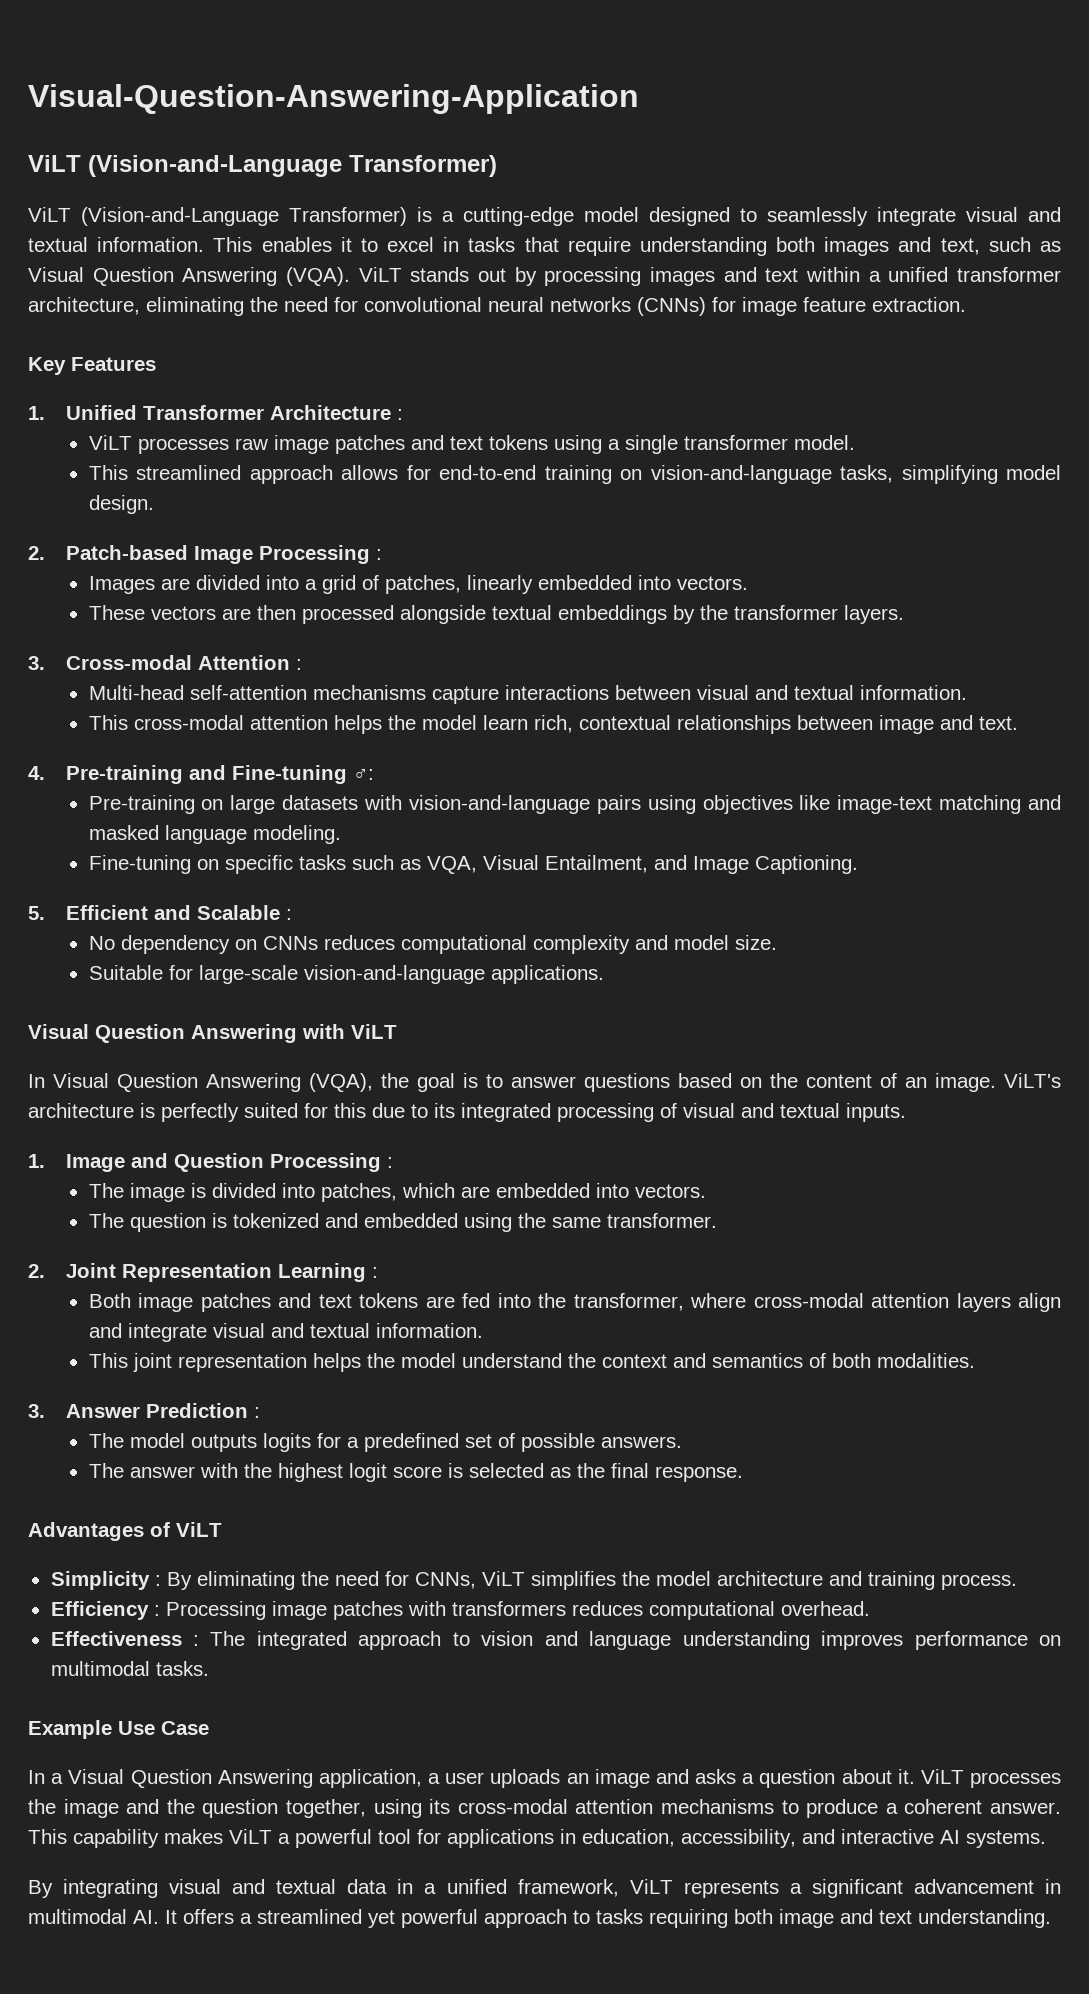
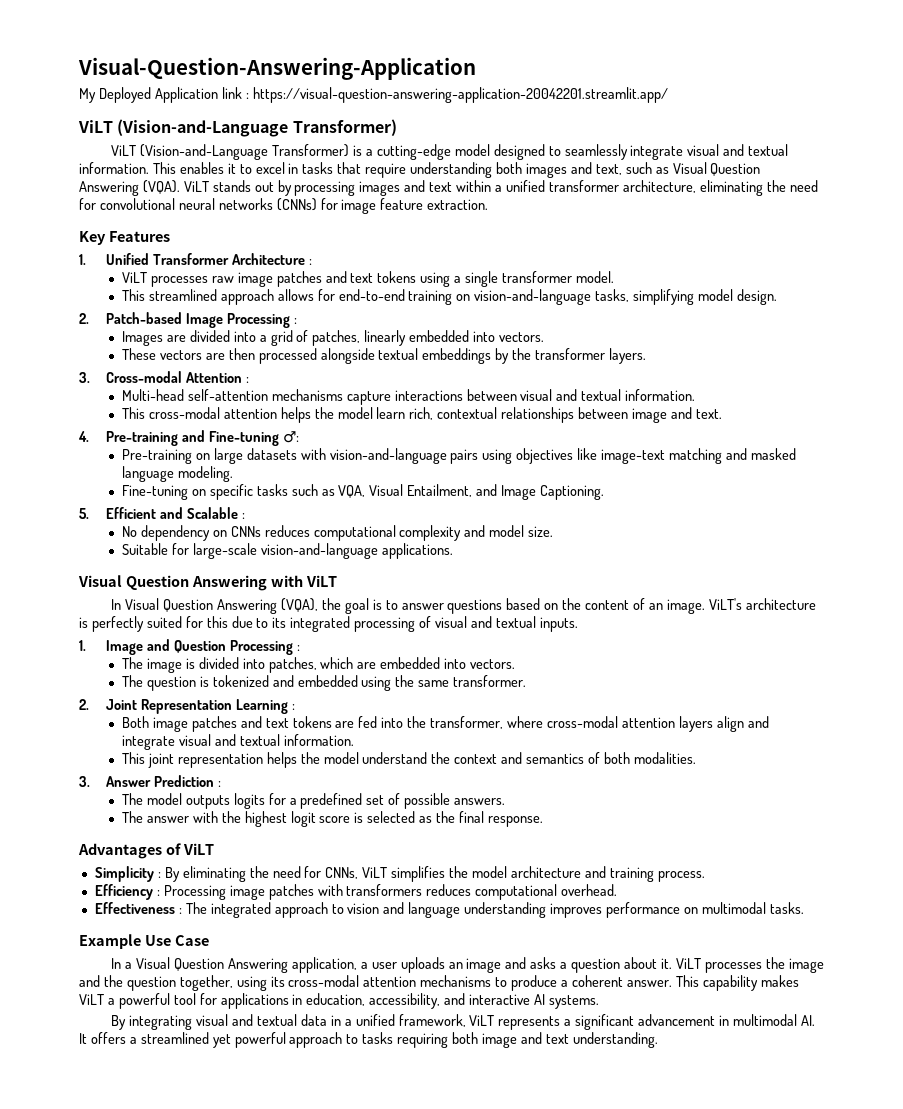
+ My Deployed Application link : https://visual-question-answering-application-20042201.streamlit.app/

